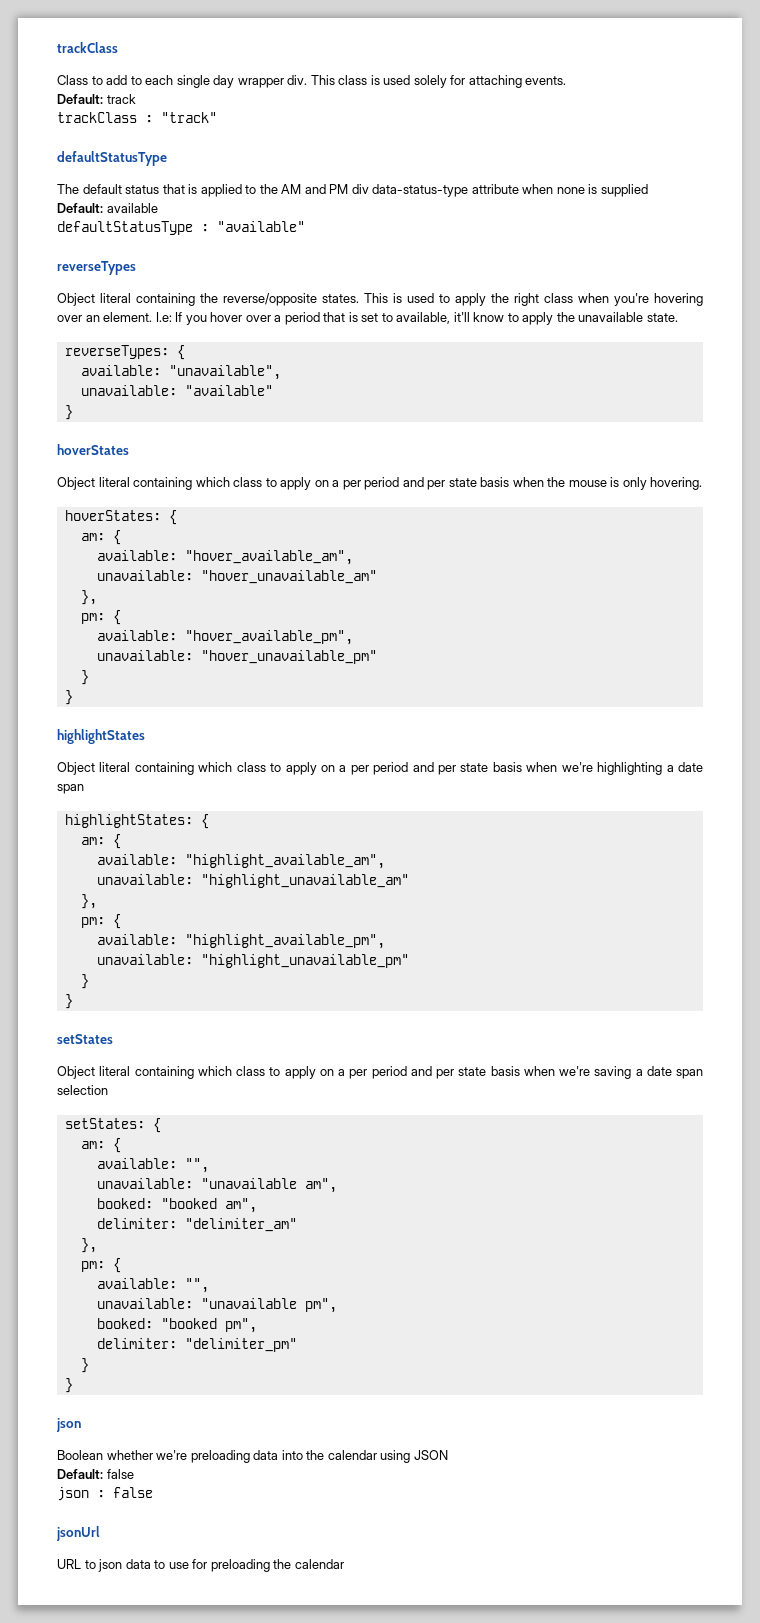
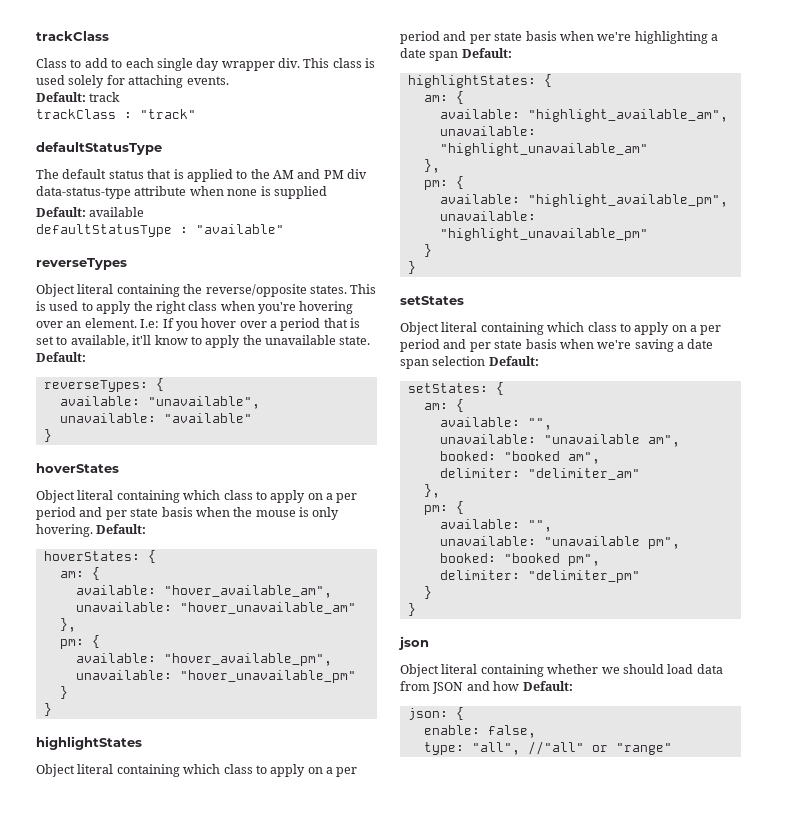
- I.e: If you hover over a period that is set to available, it'll know to apply the unavailable state.
+ I.e: If you hover over a period that is set to available, it'll know to apply the unavailable state. Default:
- Object literal containing which class to apply on a per period and per state basis when the mouse is only hovering.
+ Object literal containing which class to apply on a per period and per state basis when the mouse is only hovering. Default:
- Object literal containing which class to apply on a per period and per state basis when we're highlighting a date span
+ Object literal containing which class to apply on a per period and per state basis when we're highlighting a date span Default:
- Object literal containing which class to apply on a per period and per state basis when we're saving a date span selection
+ Object literal containing which class to apply on a per period and per state basis when we're saving a date span selection Default:
- Boolean whether we're preloading data into the calendar using JSON
- Default: false
- json : false
- jsonUrl
- URL to json data to use for preloading the calendar
+ Object literal containing whether we should load data from JSON and how Default:
+ json: {
+ enable: false,
+ type: "all", //"all" or "range"

